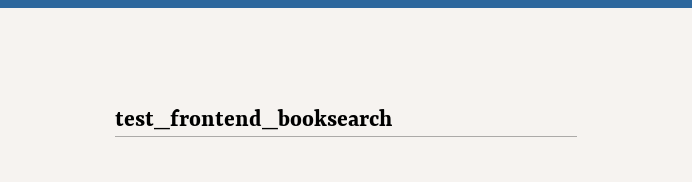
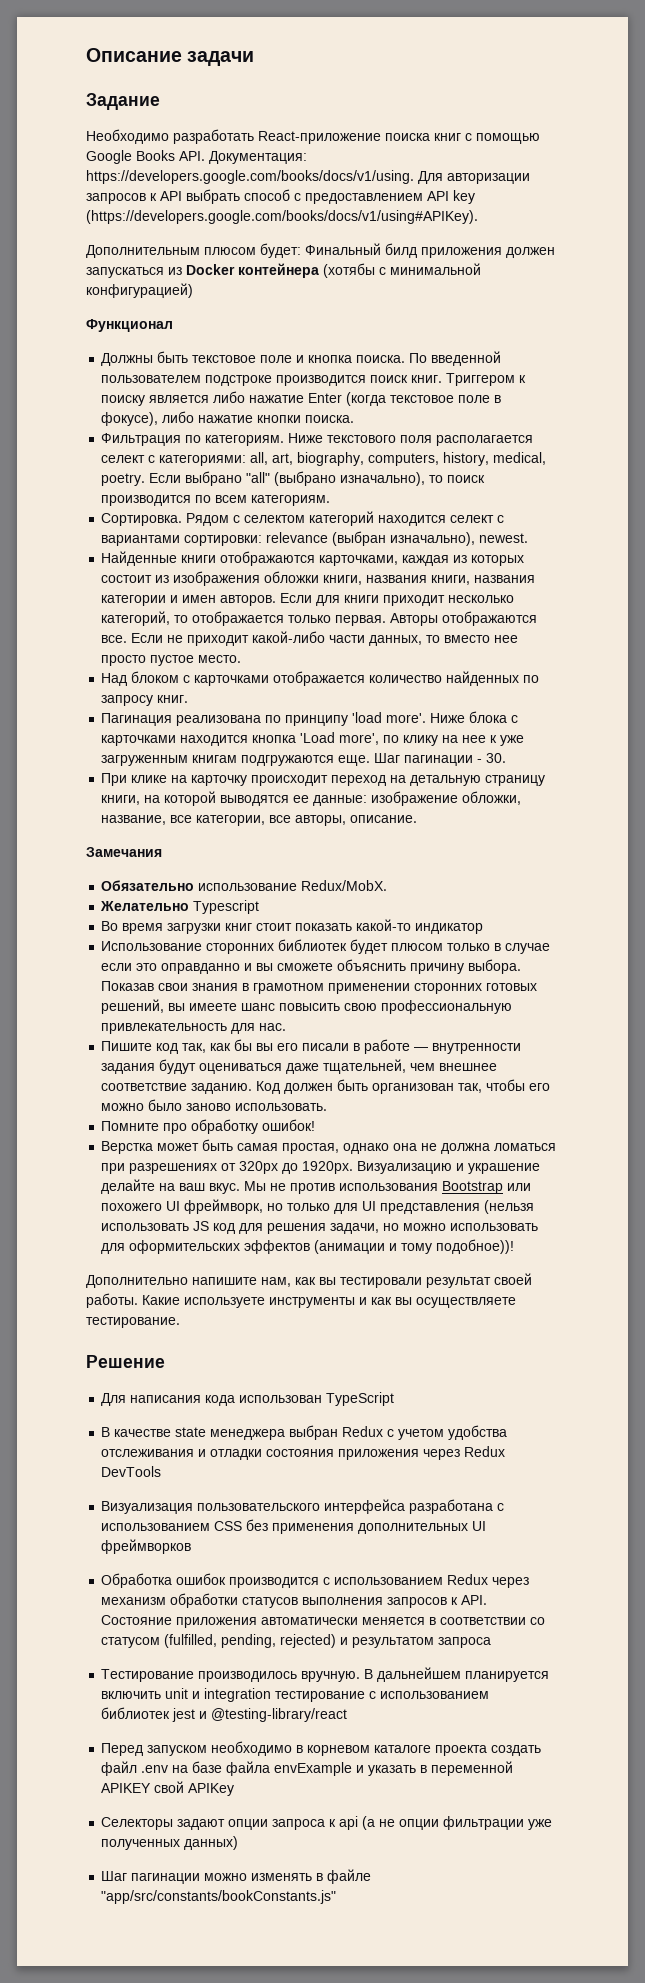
- test_frontend_booksearch
+ Описание задачи
+ Задание
+ Необходимо разработать React-приложение поиска книг с помощью Google Books API. Документация: https://developers.google.com/books/docs/v1/using. Для авторизации запросов к API выбрать способ с предоставлением API key (https://developers.google.com/books/docs/v1/using#APIKey).
+ Дополнительным плюсом будет: Финальный билд приложения должен запускаться из Docker контейнера (хотябы с минимальной конфигурацией)
+ Функционал
+ Должны быть текстовое поле и кнопка поиска. По введенной пользователем подстроке производится поиск книг. Триггером к поиску является либо нажатие Enter (когда текстовое поле в фокусе), либо нажатие кнопки поиска.
+ Фильтрация по категориям. Ниже текстового поля располагается селект с категориями: all, art, biography, computers, history, medical, poetry. Если выбрано "all" (выбрано изначально), то поиск производится по всем категориям.
+ Сортировка. Рядом с селектом категорий находится селект с вариантами сортировки: relevance (выбран изначально), newest.
+ Найденные книги отображаются карточками, каждая из которых состоит из изображения обложки книги, названия книги, названия категории и имен авторов. Если для книги приходит несколько категорий, то отображается только первая. Авторы отображаются все. Если не приходит какой-либо части данных, то вместо нее просто пустое место.
+ Над блоком с карточками отображается количество найденных по запросу книг.
+ Пагинация реализована по принципу 'load more'. Ниже блока с карточками находится кнопка 'Load more', по клику на нее к уже загруженным книгам подгружаются еще. Шаг пагинации - 30.
+ При клике на карточку происходит переход на детальную страницу книги, на которой выводятся ее данные: изображение обложки, название, все категории, все авторы, описание.
+ Замечания
+ Обязательно использование Redux/MobX.
+ Желательно Typescript
+ Во время загрузки книг стоит показать какой-то индикатор
+ Использование сторонних библиотек будет плюсом только в случае если это оправданно и вы сможете объяснить причину выбора. Показав свои знания в грамотном применении сторонних готовых решений, вы имеете шанс повысить свою профессиональную привлекательность для нас.
+ Пишите код так, как бы вы его писали в работе — внутренности задания будут оцениваться даже тщательней, чем внешнее соответствие заданию. Код должен быть организован так, чтобы его можно было заново использовать.
+ Помните про обработку ошибок!
+ Верстка может быть самая простая, однако она не должна ломаться при разрешениях от 320px до 1920px. Визуализацию и украшение делайте на ваш вкус. Мы не против использования Bootstrap или похожего UI фреймворк, но только для UI представления (нельзя использовать JS код для решения задачи, но можно использовать для оформительских эффектов (анимации и тому подобное))!
+ Дополнительно напишите нам, как вы тестировали результат своей работы. Какие используете инструменты и как вы осуществляете тестирование.
+ Решение
+ Для написания кода использован TypeScript
+ В качестве state менеджера выбран Redux с учетом удобства отслеживания и отладки состояния приложения через Redux DevTools
+ Визуализация пользовательского интерфейса разработана с использованием CSS без применения дополнительных UI фреймворков
+ Обработка ошибок производится с использованием Redux через механизм обработки статусов выполнения запросов к API. Состояние приложения автоматически меняется в соответствии со статусом (fulfilled, pending, rejected) и результатом запроса
+ Тестирование производилось вручную. В дальнейшем планируется включить unit и integration тестирование с использованием библиотек jest и @testing-library/react
+ Перед запуском необходимо в корневом каталоге проекта создать файл .env на базе файла envExample и указать в переменной APIKEY свой APIKey
+ Селекторы задают опции запроса к api (а не опции фильтрации уже полученных данных)
+ Шаг пагинации можно изменять в файле "app/src/constants/bookConstants.js"

